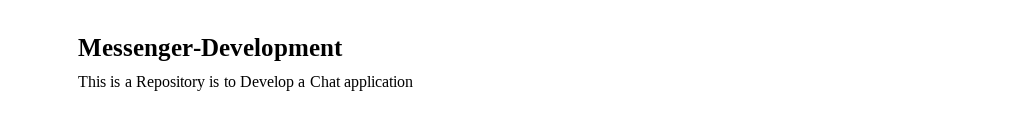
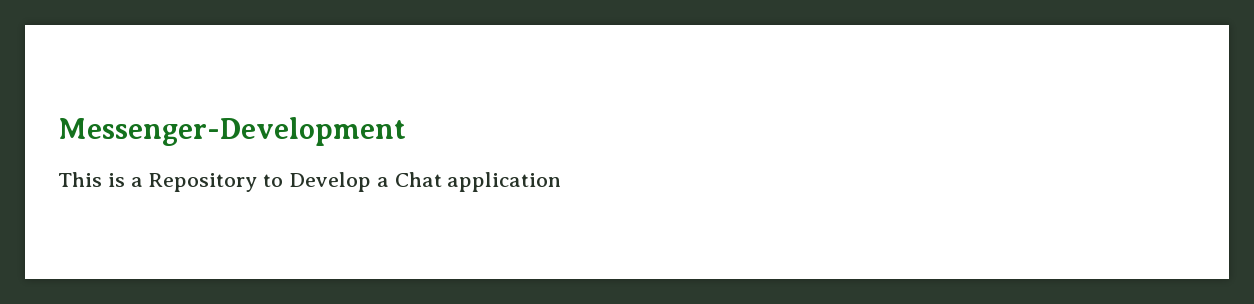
- This is a Repository is to Develop a Chat application
+ This is a Repository to Develop a Chat application

